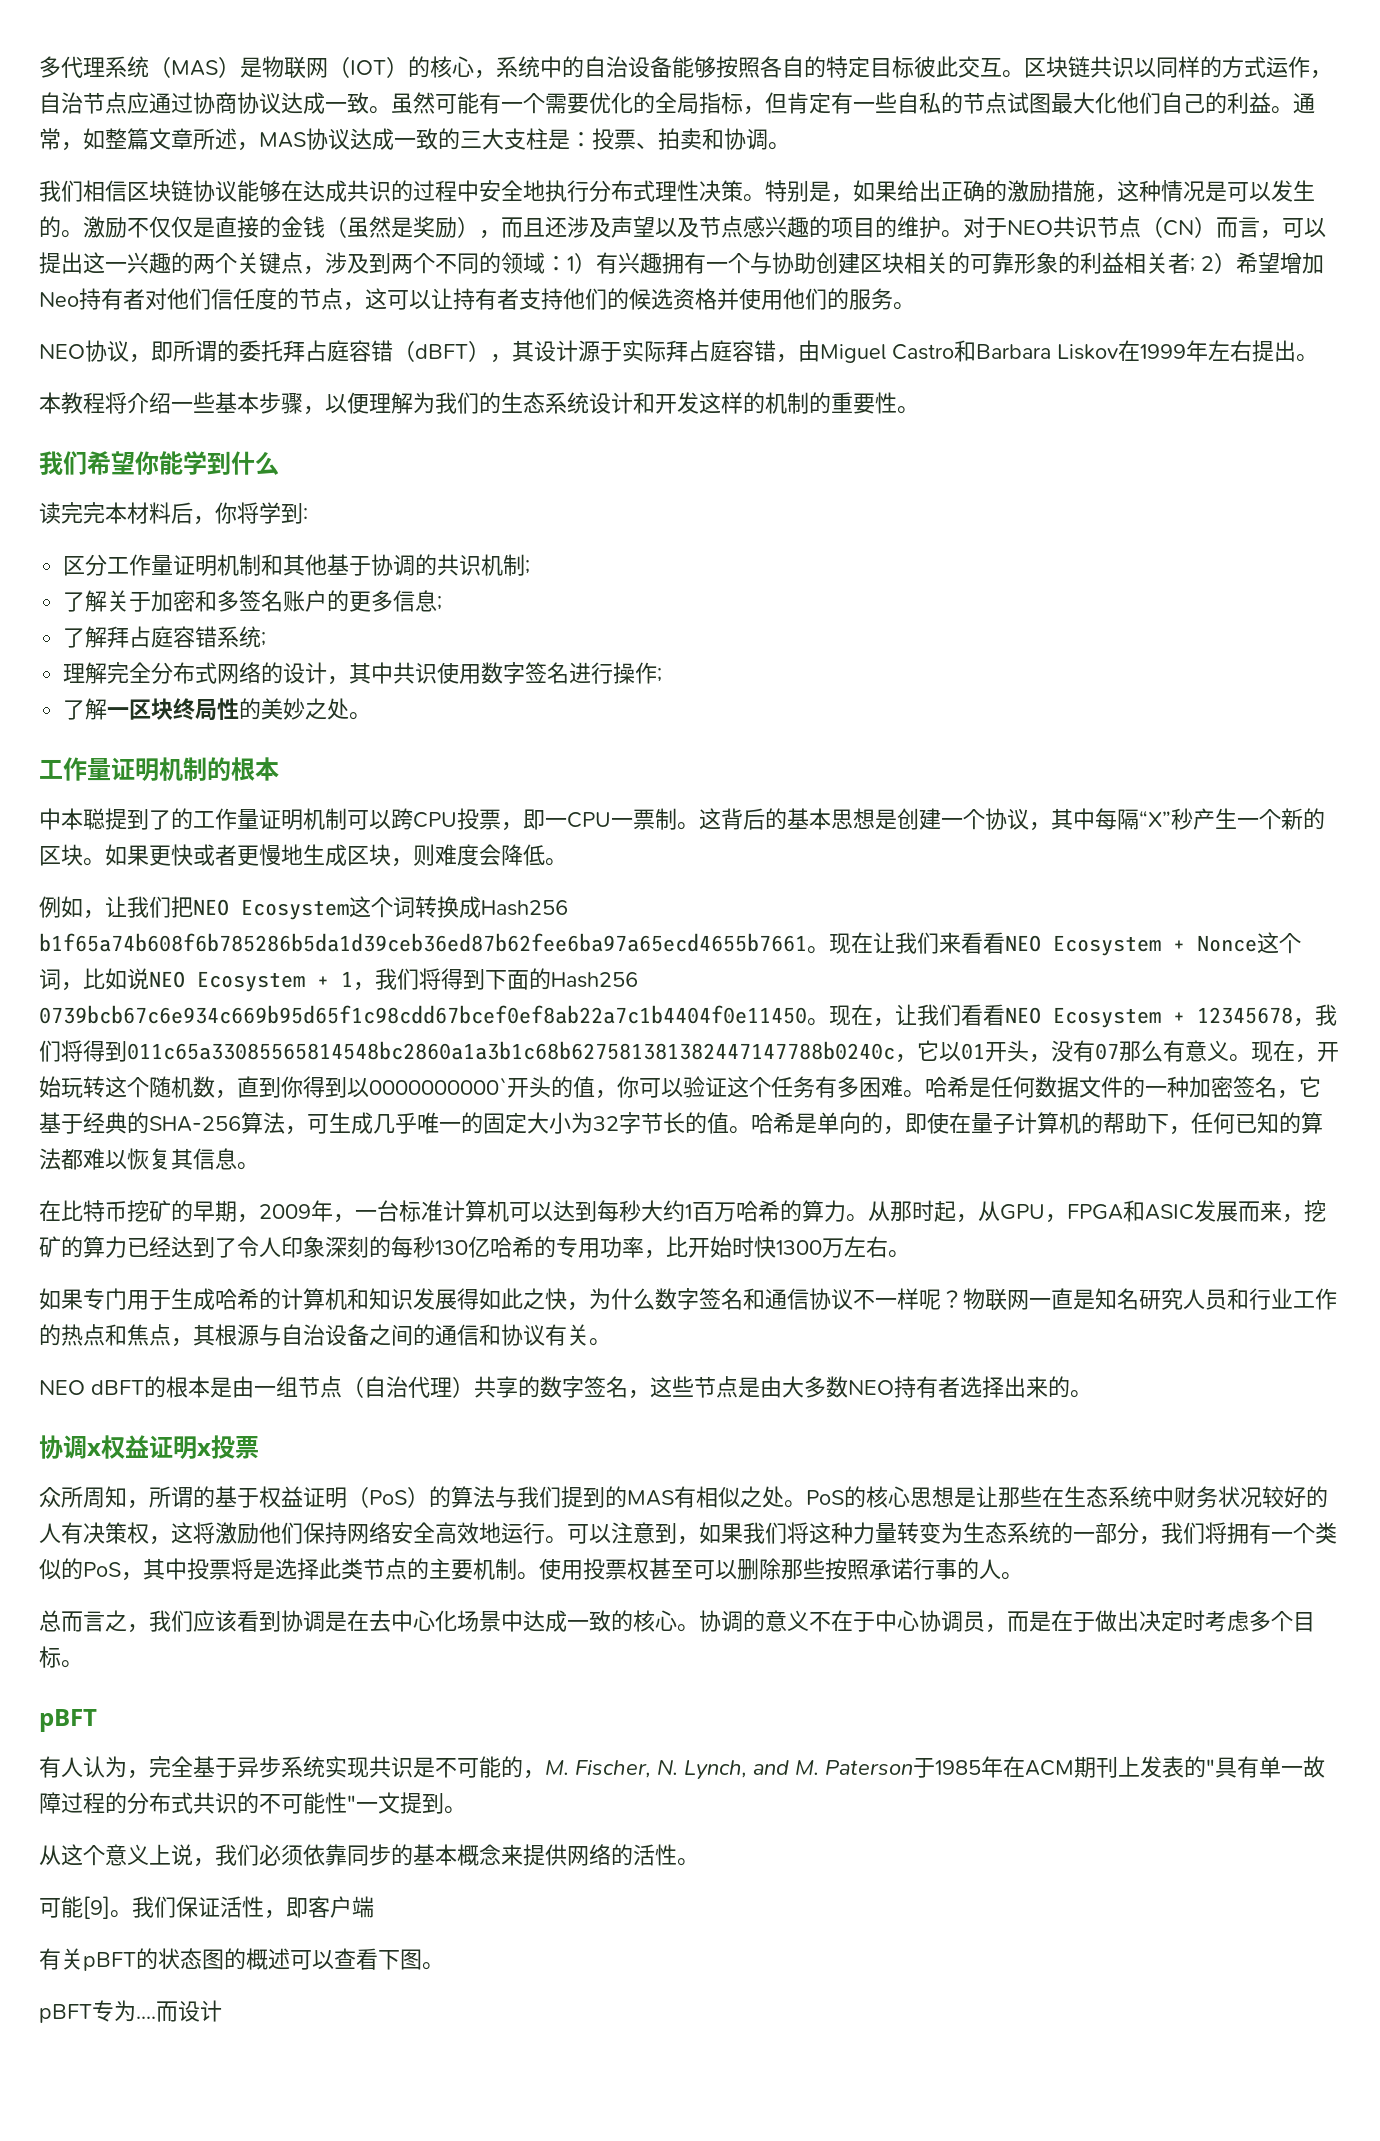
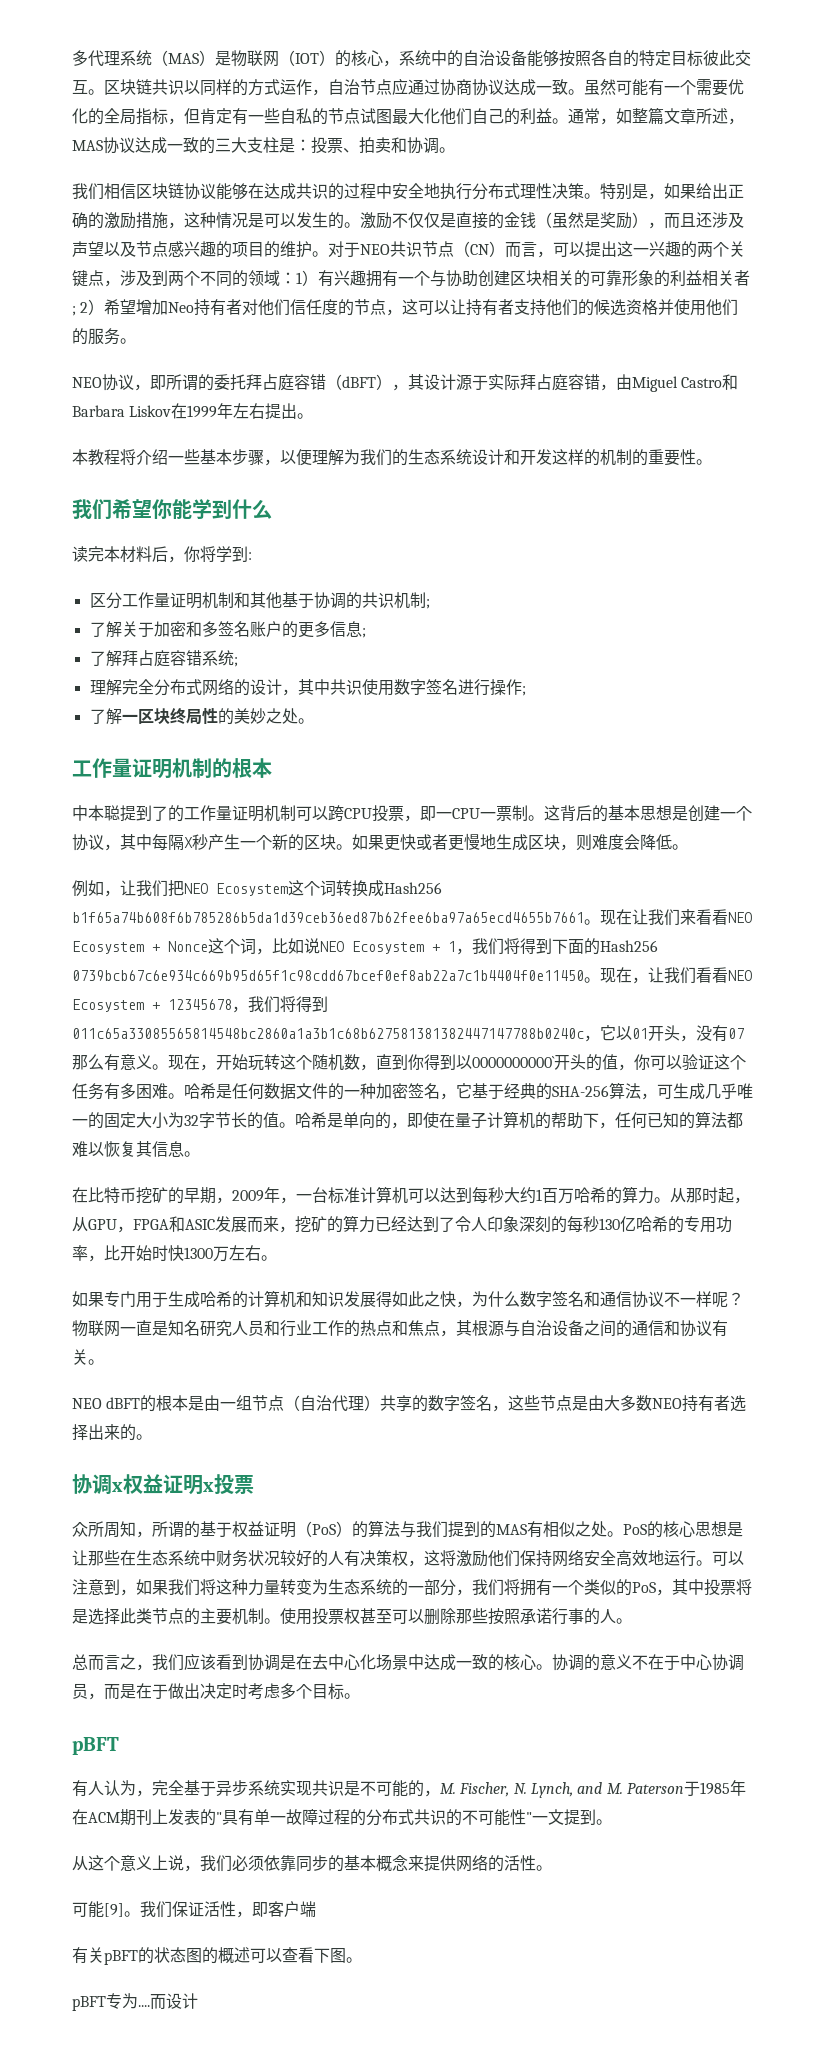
- 读完完本材料后，你将学到:
+ 读完本材料后，你将学到:
- 这背后的基本思想是创建一个协议，其中每隔“X”秒产生一个新的区块。
+ 这背后的基本思想是创建一个协议，其中每隔X秒产生一个新的区块。

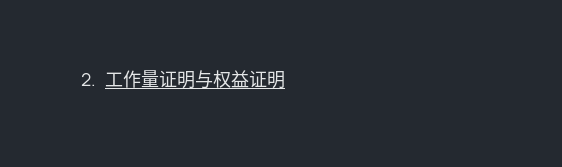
- 多代理系统（MAS）是物联网（IOT）的核心，系统中的自治设备能够按照各自的特定目标彼此交互。区块链共识以同样的方式运作，自治节点应通过协商协议达成一致。虽然可能有一个需要优化的全局指标，但肯定有一些自私的节点试图最大化他们自己的利益。通常，如整篇文章所述，MAS协议达成一致的三大支柱是：投票、拍卖和协调。
- 我们相信区块链协议能够在达成共识的过程中安全地执行分布式理性决策。特别是，如果给出正确的激励措施，这种情况是可以发生的。激励不仅仅是直接的金钱（虽然是奖励），而且还涉及声望以及节点感兴趣的项目的维护。对于NEO共识节点（CN）而言，可以提出这一兴趣的两个关键点，涉及到两个不同的领域：1）有兴趣拥有一个与协助创建区块相关的可靠形象的利益相关者; 2）希望增加Neo持有者对他们信任度的节点，这可以让持有者支持他们的候选资格并使用他们的服务。
- NEO协议，即所谓的委托拜占庭容错（dBFT），其设计源于实际拜占庭容错，由Miguel Castro和Barbara Liskov在1999年左右提出。
- 本教程将介绍一些基本步骤，以便理解为我们的生态系统设计和开发这样的机制的重要性。
- 我们希望你能学到什么
- 读完本材料后，你将学到:
- 区分工作量证明机制和其他基于协调的共识机制;
- 了解关于加密和多签名账户的更多信息;
- 了解拜占庭容错系统;
- 理解完全分布式网络的设计，其中共识使用数字签名进行操作;
- 了解一区块终局性的美妙之处。
- 工作量证明机制的根本
- 中本聪提到了的工作量证明机制可以跨CPU投票，即一CPU一票制。这背后的基本思想是创建一个协议，其中每隔X秒产生一个新的区块。如果更快或者更慢地生成区块，则难度会降低。
- 例如，让我们把NEO Ecosystem这个词转换成Hash256 b1f65a74b608f6b785286b5da1d39ceb36ed87b62fee6ba97a65ecd4655b7661。现在让我们来看看NEO Ecosystem + Nonce这个词，比如说NEO Ecosystem + 1，我们将得到下面的Hash256 0739bcb67c6e934c669b95d65f1c98cdd67bcef0ef8ab22a7c1b4404f0e11450。现在，让我们看看NEO Ecosystem + 12345678，我们将得到011c65a33085565814548bc2860a1a3b1c68b627581381382447147788b0240c，它以01开头，没有07那么有意义。现在，开始玩转这个随机数，直到你得到以0000000000`开头的值，你可以验证这个任务有多困难。哈希是任何数据文件的一种加密签名，它基于经典的SHA-256算法，可生成几乎唯一的固定大小为32字节长的值。哈希是单向的，即使在量子计算机的帮助下，任何已知的算法都难以恢复其信息。
- 在比特币挖矿的早期，2009年，一台标准计算机可以达到每秒大约1百万哈希的算力。从那时起，从GPU，FPGA和ASIC发展而来，挖矿的算力已经达到了令人印象深刻的每秒130亿哈希的专用功率，比开始时快1300万左右。
- 如果专门用于生成哈希的计算机和知识发展得如此之快，为什么数字签名和通信协议不一样呢？物联网一直是知名研究人员和行业工作的热点和焦点，其根源与自治设备之间的通信和协议有关。
- NEO dBFT的根本是由一组节点（自治代理）共享的数字签名，这些节点是由大多数NEO持有者选择出来的。
- 协调x权益证明x投票
- 众所周知，所谓的基于权益证明（PoS）的算法与我们提到的MAS有相似之处。PoS的核心思想是让那些在生态系统中财务状况较好的人有决策权，这将激励他们保持网络安全高效地运行。可以注意到，如果我们将这种力量转变为生态系统的一部分，我们将拥有一个类似的PoS，其中投票将是选择此类节点的主要机制。使用投票权甚至可以删除那些按照承诺行事的人。
- 总而言之，我们应该看到协调是在去中心化场景中达成一致的核心。协调的意义不在于中心协调员，而是在于做出决定时考虑多个目标。
- pBFT
- 有人认为，完全基于异步系统实现共识是不可能的，M. Fischer, N. Lynch, and M. Paterson于1985年在ACM期刊上发表的"具有单一故障过程的分布式共识的不可能性"一文提到。
- 从这个意义上说，我们必须依靠同步的基本概念来提供网络的活性。
- 可能[9]。我们保证活性，即客户端
- 有关pBFT的状态图的概述可以查看下图。
- pBFT专为....而设计
+ 2.工作量证明与权益证明

